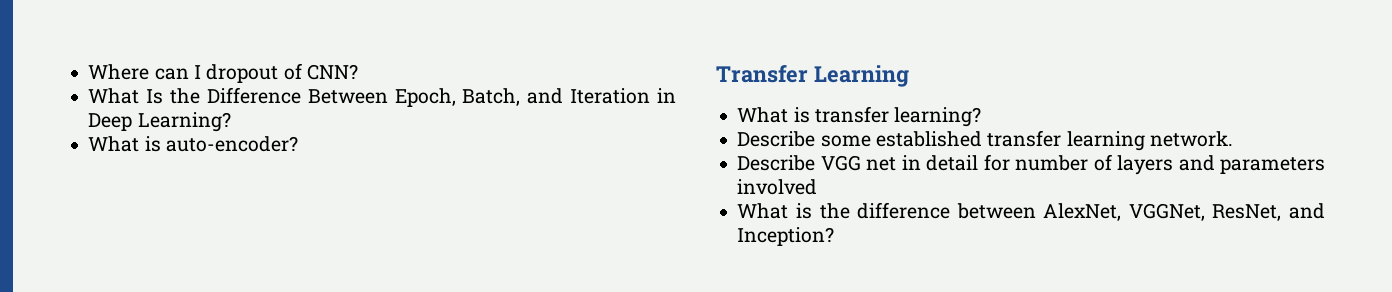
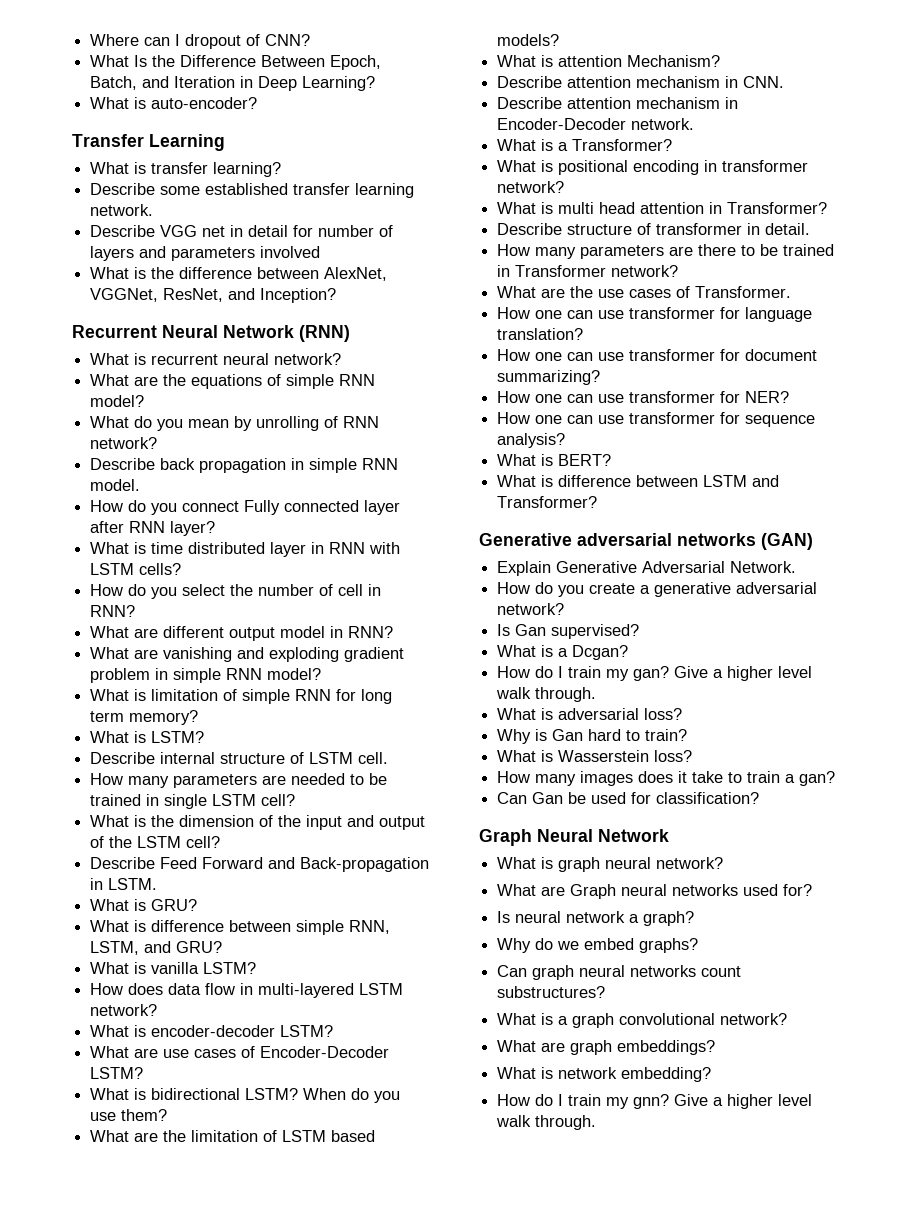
+ Recurrent Neural Network (RNN)
+ What is recurrent neural network?
+ What are the equations of simple RNN model?
+ What do you mean by unrolling of RNN network?
+ Describe back propagation in simple RNN model.
+ How do you connect Fully connected layer after RNN layer?
+ What is time distributed layer in RNN with LSTM cells?
+ How do you select the number of cell in RNN?
+ What are different output model in RNN?
+ What are vanishing and exploding gradient problem in simple RNN model?
+ What is limitation of simple RNN for long term memory?
+ What is LSTM?
+ Describe internal structure of LSTM cell.
+ How many parameters are needed to be trained in single LSTM cell?
+ What is the dimension of the input and output of the LSTM cell?
+ Describe Feed Forward and Back-propagation in LSTM.
+ What is GRU?
+ What is difference between simple RNN, LSTM, and GRU?
+ What is vanilla LSTM?
+ How does data flow in multi-layered LSTM network?
+ What is encoder-decoder LSTM?
+ What are use cases of Encoder-Decoder LSTM?
+ What is bidirectional LSTM? When do you use them?
+ What are the limitation of LSTM based models?
+ What is attention Mechanism?
+ Describe attention mechanism in CNN.
+ Describe attention mechanism in Encoder-Decoder network.
+ What is a Transformer?
+ What is positional encoding in transformer network?
+ What is multi head attention in Transformer?
+ Describe structure of transformer in detail.
+ How many parameters are there to be trained in Transformer network?
+ What are the use cases of Transformer.
+ How one can use transformer for language translation?
+ How one can use transformer for document summarizing?
+ How one can use transformer for NER?
+ How one can use transformer for sequence analysis?
+ What is BERT?
+ What is difference between LSTM and Transformer?
+ Generative adversarial networks (GAN)
+ Explain Generative Adversarial Network.
+ How do you create a generative adversarial network?
+ Is Gan supervised?
+ What is a Dcgan?
+ How do I train my gan? Give a higher level walk through.
+ What is adversarial loss?
+ Why is Gan hard to train?
+ What is Wasserstein loss?
+ How many images does it take to train a gan?
+ Can Gan be used for classification?
+ Graph Neural Network
+ What is graph neural network?
+ What are Graph neural networks used for?
+ Is neural network a graph?
+ Why do we embed graphs?
+ Can graph neural networks count substructures?
+ What is a graph convolutional network?
+ What are graph embeddings?
+ What is network embedding?
+ How do I train my gnn? Give a higher level walk through.

